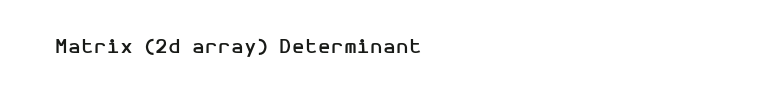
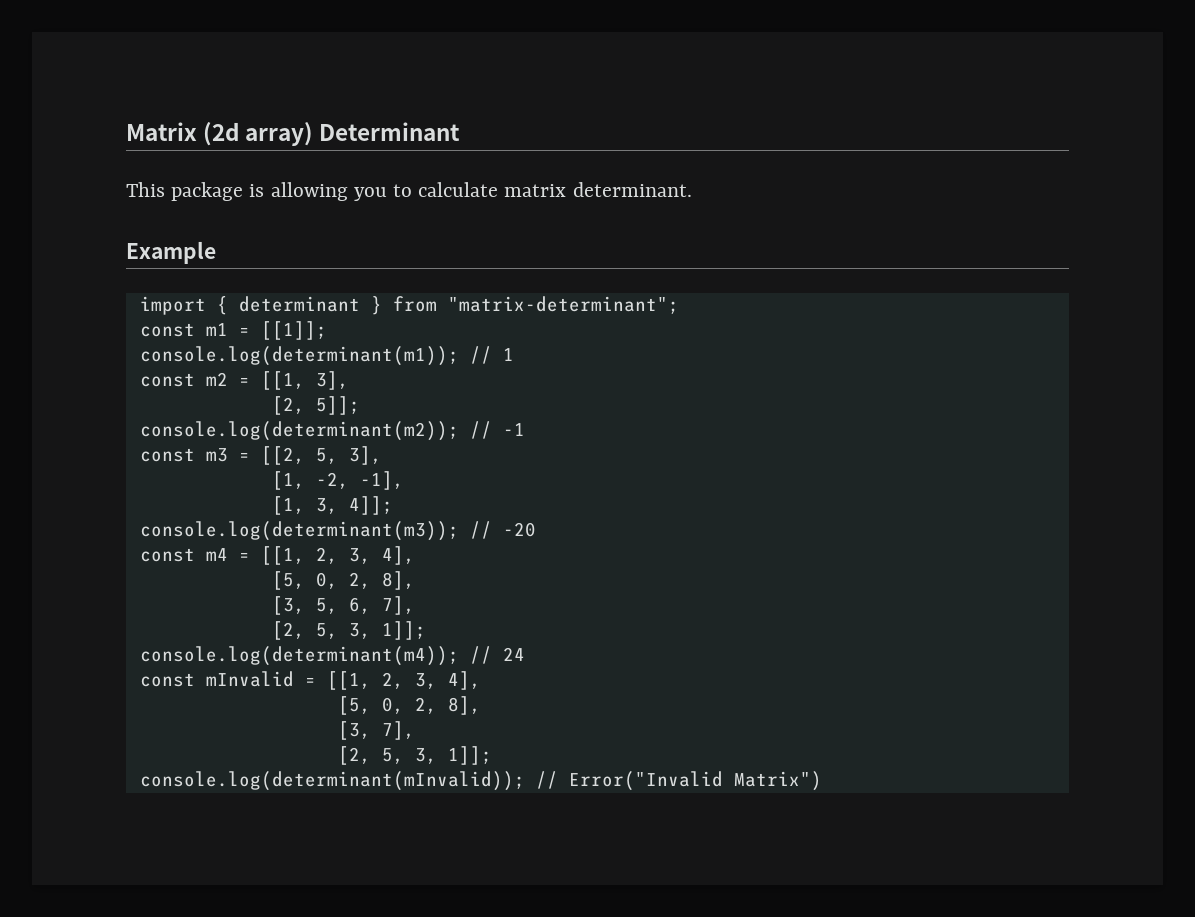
+ This package is allowing you to calculate matrix determinant.
+ Example
+ import { determinant } from "matrix-determinant";
+ const m1 = [[1]];
+ console.log(determinant(m1)); // 1
+ const m2 = [[1, 3],
+ [2, 5]];
+ console.log(determinant(m2)); // -1
+ const m3 = [[2, 5, 3],
+ [1, -2, -1],
+ [1, 3, 4]];
+ console.log(determinant(m3)); // -20
+ const m4 = [[1, 2, 3, 4],
+ [5, 0, 2, 8],
+ [3, 5, 6, 7],
+ [2, 5, 3, 1]];
+ console.log(determinant(m4)); // 24
+ const mInvalid = [[1, 2, 3, 4],
+ [5, 0, 2, 8],
+ [3, 7],
+ [2, 5, 3, 1]];
+ console.log(determinant(mInvalid)); // Error("Invalid Matrix")

